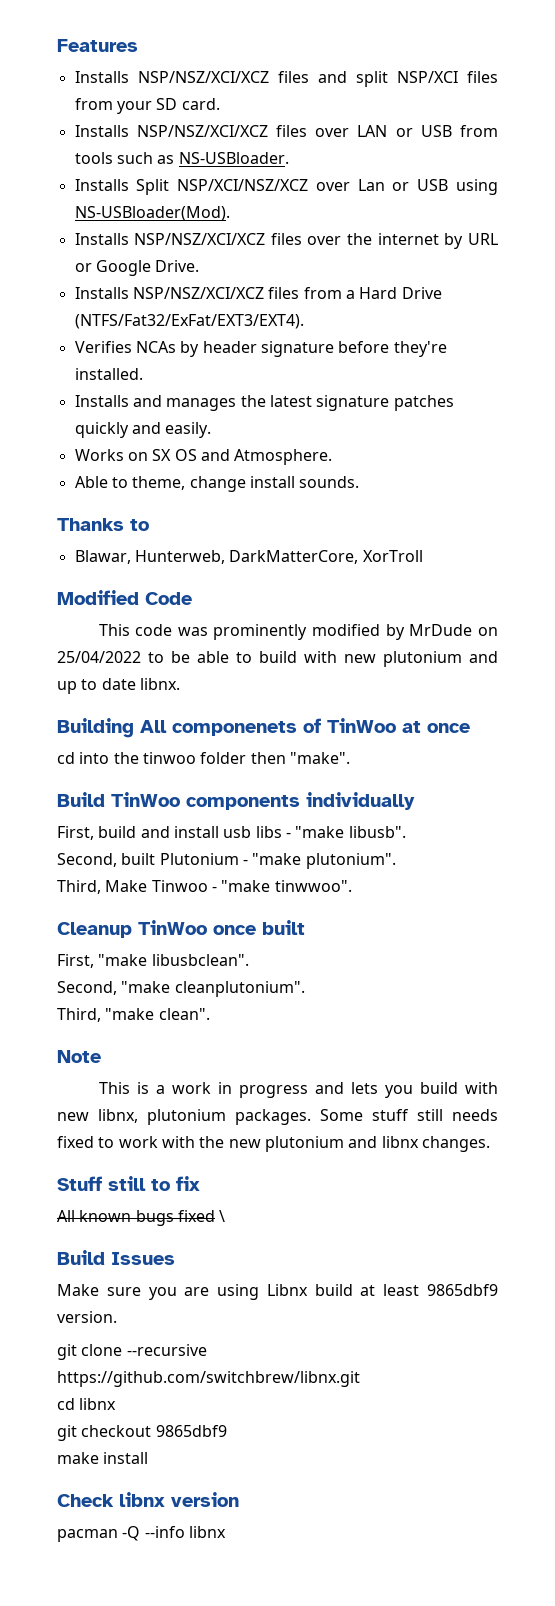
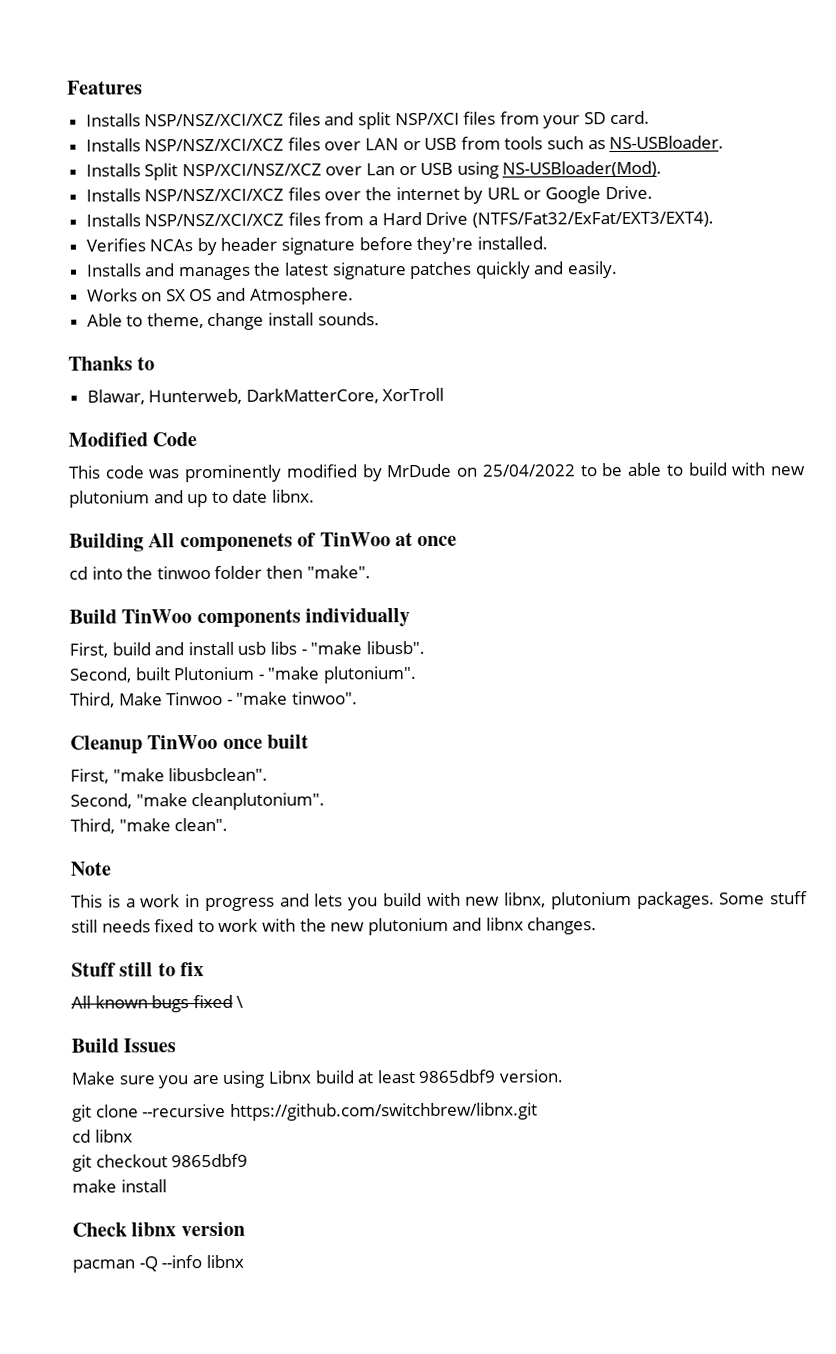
- Third, Make Tinwoo - "make tinwwoo".
+ Third, Make Tinwoo - "make tinwoo".

